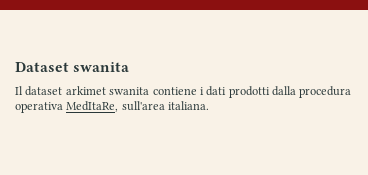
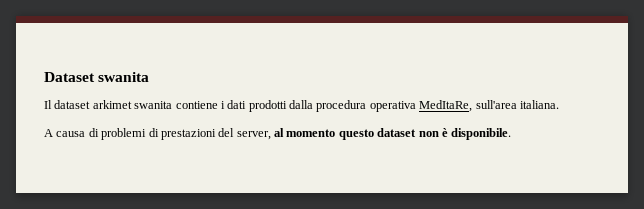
+ A causa di problemi di prestazioni del server, al momento questo dataset non è disponibile.

